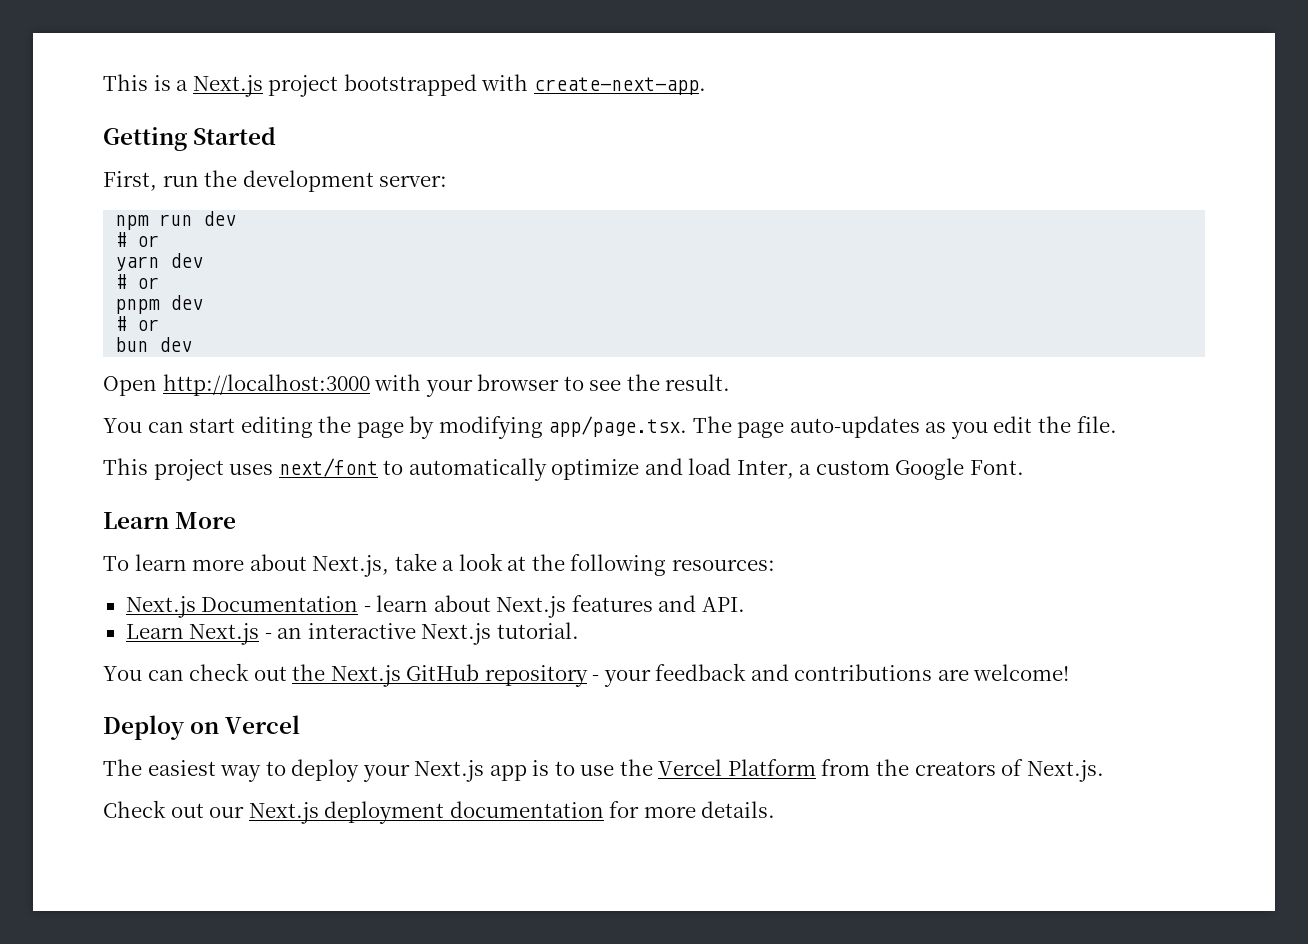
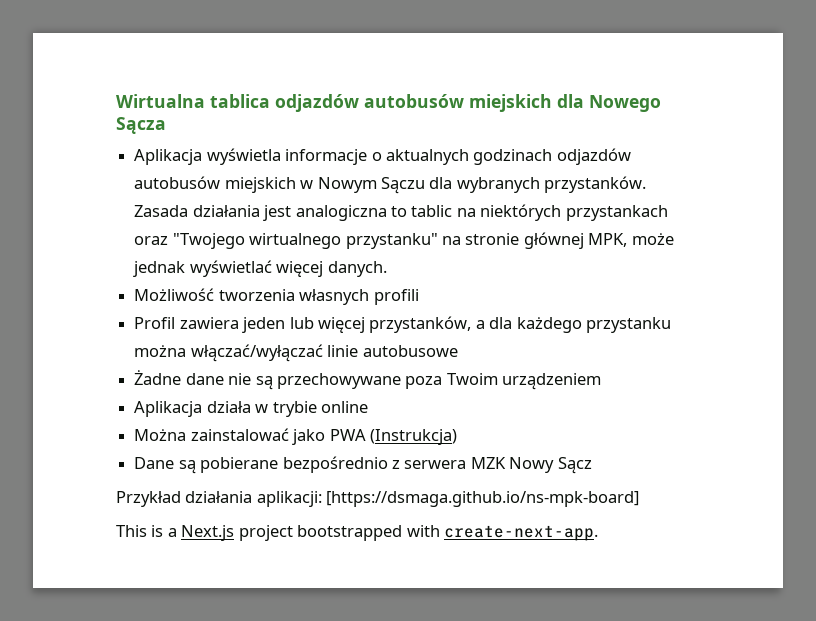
+ Wirtualna tablica odjazdów autobusów miejskich dla Nowego Sącza
+ Aplikacja wyświetla informacje o aktualnych godzinach odjazdów autobusów miejskich w Nowym Sączu dla wybranych przystanków. Zasada działania jest analogiczna to tablic na niektórych przystankach oraz "Twojego wirtualnego przystanku" na stronie głównej MPK, może jednak wyświetlać więcej danych.
+ Możliwość tworzenia własnych profili
+ Profil zawiera jeden lub więcej przystanków, a dla każdego przystanku można włączać/wyłączać linie autobusowe
+ Żadne dane nie są przechowywane poza Twoim urządzeniem
+ Aplikacja działa w trybie online
+ Można zainstalować jako PWA (Instrukcja)
+ Dane są pobierane bezpośrednio z serwera MZK Nowy Sącz
+ Przykład działania aplikacji: [https://dsmaga.github.io/ns-mpk-board]
- Getting Started
- First, run the development server:
- npm run dev
- # or
- yarn dev
- # or
- pnpm dev
- # or
- bun dev
- Open http://localhost:3000 with your browser to see the result.
- You can start editing the page by modifying app/page.tsx. The page auto-updates as you edit the file.
- This project uses next/font to automatically optimize and load Inter, a custom Google Font.
- Learn More
- To learn more about Next.js, take a look at the following resources:
- Next.js Documentation - learn about Next.js features and API.
- Learn Next.js - an interactive Next.js tutorial.
- You can check out the Next.js GitHub repository - your feedback and contributions are welcome!
- Deploy on Vercel
- The easiest way to deploy your Next.js app is to use the Vercel Platform from the creators of Next.js.
- Check out our Next.js deployment documentation for more details.

